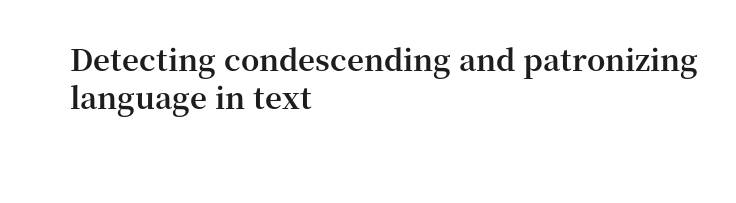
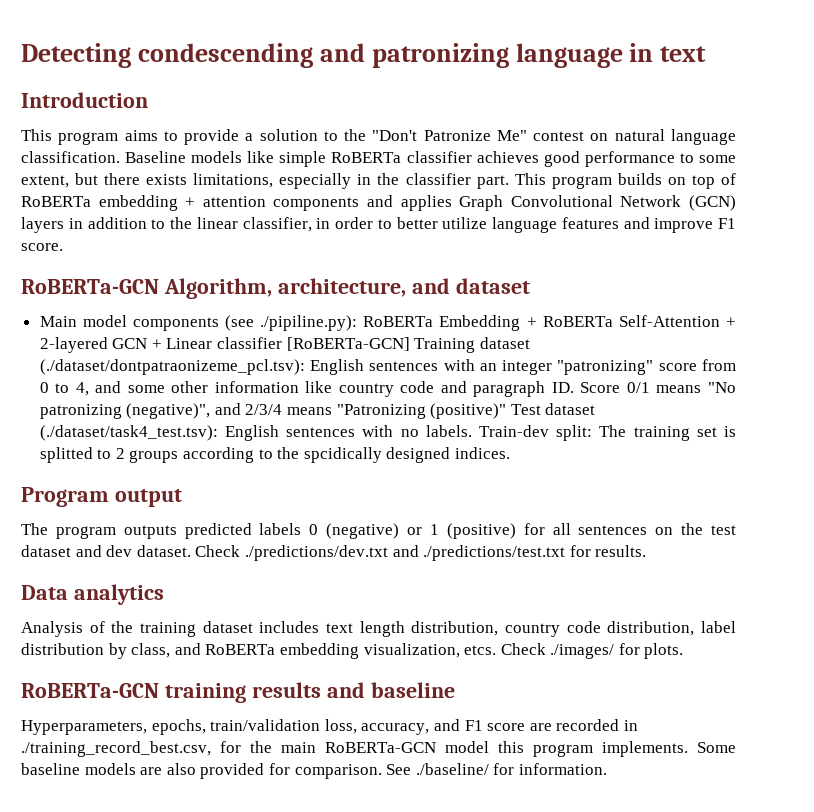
+ Introduction
+ This program aims to provide a solution to the "Don't Patronize Me" contest on natural language classification. Baseline models like simple RoBERTa classifier achieves good performance to some extent, but there exists limitations, especially in the classifier part. This program builds on top of RoBERTa embedding + attention components and applies Graph Convolutional Network (GCN) layers in addition to the linear classifier, in order to better utilize language features and improve F1 score.
+ RoBERTa-GCN Algorithm, architecture, and dataset
+ Main model components (see ./pipiline.py): RoBERTa Embedding + RoBERTa Self-Attention + 2-layered GCN + Linear classifier [RoBERTa-GCN] Training dataset (./dataset/dontpatraonizeme_pcl.tsv): English sentences with an integer "patronizing" score from 0 to 4, and some other information like country code and paragraph ID. Score 0/1 means "No patronizing (negative)", and 2/3/4 means "Patronizing (positive)" Test dataset (./dataset/task4_test.tsv): English sentences with no labels. Train-dev split: The training set is splitted to 2 groups according to the spcidically designed indices.
+ Program output
+ The program outputs predicted labels 0 (negative) or 1 (positive) for all sentences on the test dataset and dev dataset. Check ./predictions/dev.txt and ./predictions/test.txt for results.
+ Data analytics
+ Analysis of the training dataset includes text length distribution, country code distribution, label distribution by class, and RoBERTa embedding visualization, etcs. Check ./images/ for plots.
+ RoBERTa-GCN training results and baseline
+ Hyperparameters, epochs, train/validation loss, accuracy, and F1 score are recorded in ./training_record_best.csv, for the main RoBERTa-GCN model this program implements. Some baseline models are also provided for comparison. See ./baseline/ for information.

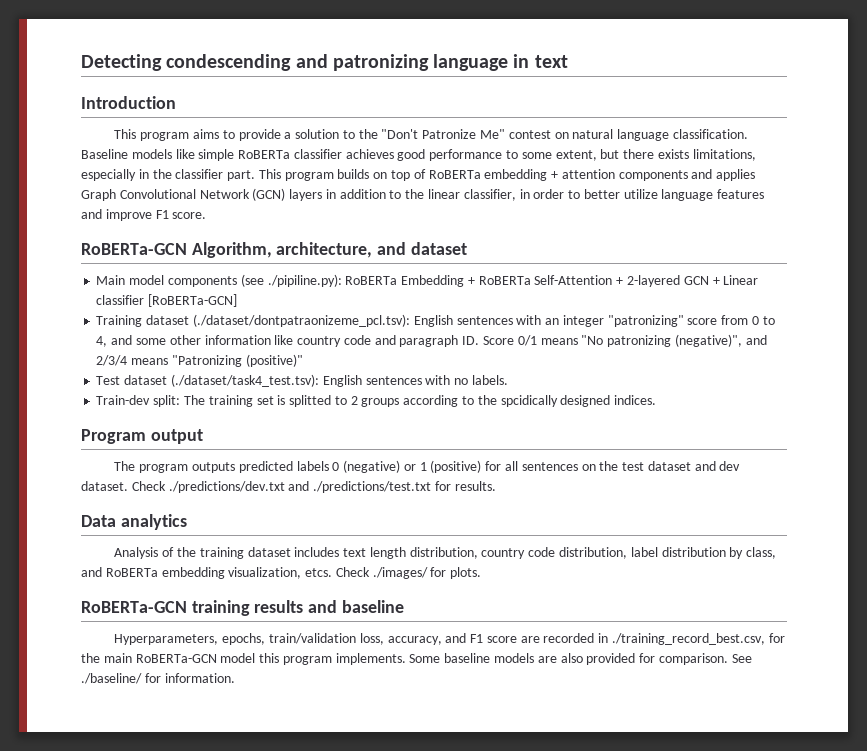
- RoBERTa Embedding + RoBERTa Self-Attention + 2-layered GCN + Linear classifier [RoBERTa-GCN] Training dataset (./dataset/dontpatraonizeme_pcl.tsv):
+ RoBERTa Embedding + RoBERTa Self-Attention + 2-layered GCN + Linear classifier [RoBERTa-GCN]
+ Training dataset (./dataset/dontpatraonizeme_pcl.tsv):
- English sentences with an integer "patronizing" score from 0 to 4, and some other information like country code and paragraph ID. Score 0/1 means "No patronizing (negative)", and 2/3/4 means "Patronizing (positive)" Test dataset (./dataset/task4_test.tsv):
+ English sentences with an integer "patronizing" score from 0 to 4, and some other information like country code and paragraph ID. Score 0/1 means "No patronizing (negative)", and 2/3/4 means "Patronizing (positive)"
+ Test dataset (./dataset/task4_test.tsv):
- English sentences with no labels. Train-dev split:
+ English sentences with no labels.
+ Train-dev split:

